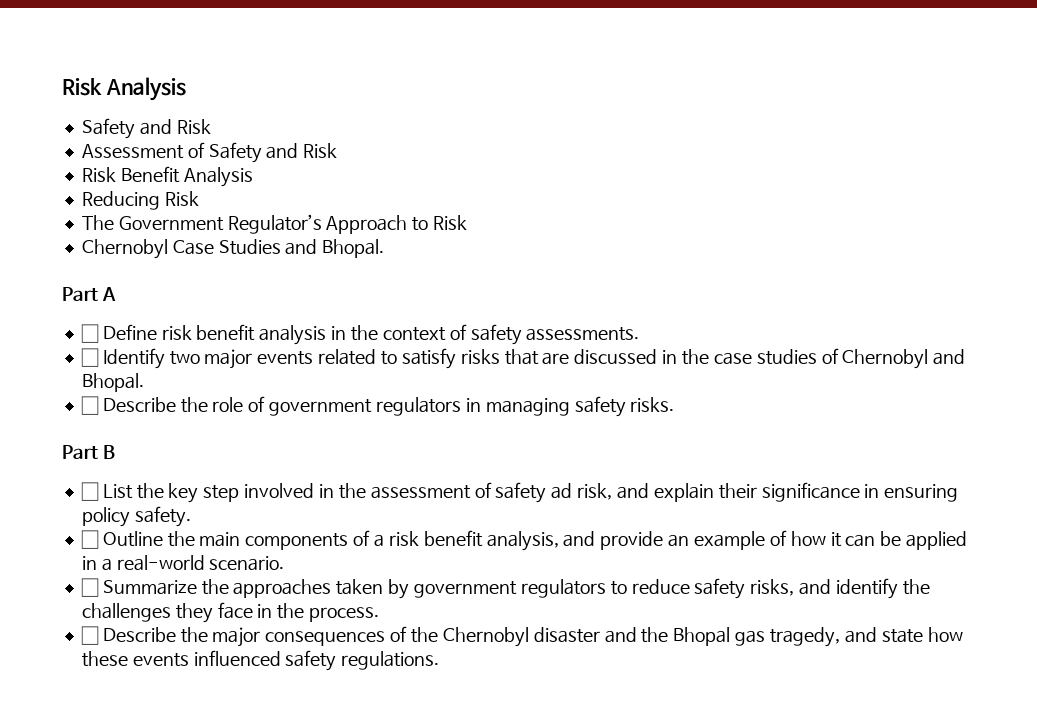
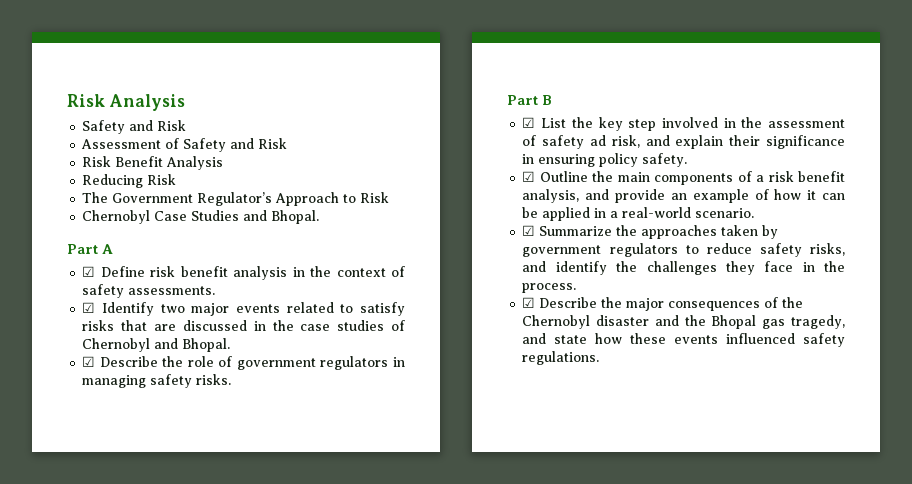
- ☐ Define risk benefit analysis in the context of safety assessments.
+ ☑ Define risk benefit analysis in the context of safety assessments.
- ☐ Identify two major events related to satisfy risks that are discussed in the case studies of Chernobyl and Bhopal.
+ ☑ Identify two major events related to satisfy risks that are discussed in the case studies of Chernobyl and Bhopal.
- ☐ Describe the role of government regulators in managing safety risks.
+ ☑ Describe the role of government regulators in managing safety risks.
- ☐ List the key step involved in the assessment of safety ad risk, and explain their significance in ensuring policy safety.
+ ☑ List the key step involved in the assessment of safety ad risk, and explain their significance in ensuring policy safety.
- ☐ Outline the main components of a risk benefit analysis, and provide an example of how it can be applied in a real-world scenario.
+ ☑ Outline the main components of a risk benefit analysis, and provide an example of how it can be applied in a real-world scenario.
- ☐ Summarize the approaches taken by government regulators to reduce safety risks, and identify the challenges they face in the process.
+ ☑ Summarize the approaches taken by government regulators to reduce safety risks, and identify the challenges they face in the process.
- ☐ Describe the major consequences of the Chernobyl disaster and the Bhopal gas tragedy, and state how these events influenced safety regulations.
+ ☑ Describe the major consequences of the Chernobyl disaster and the Bhopal gas tragedy, and state how these events influenced safety regulations.

